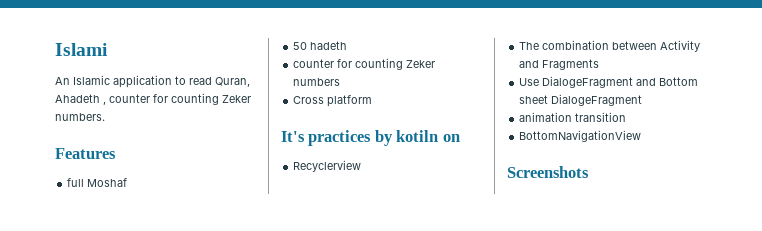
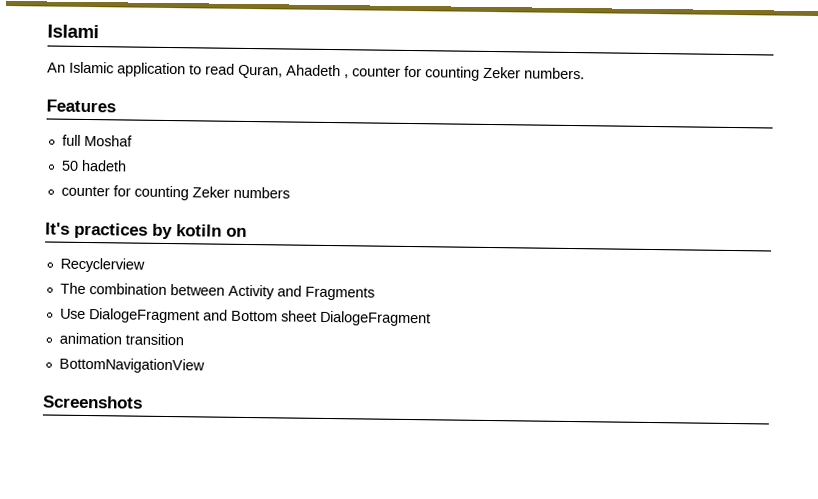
- Cross platform

